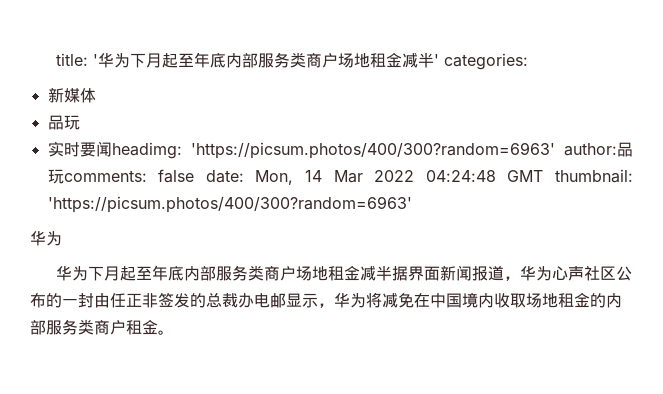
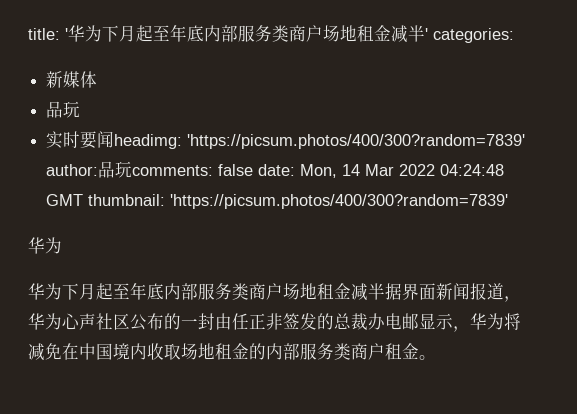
- 实时要闻headimg: 'https://picsum.photos/400/300?random=6963' author:品玩comments: false date: Mon, 14 Mar 2022 04:24:48 GMT thumbnail: 'https://picsum.photos/400/300?random=6963'
+ 实时要闻headimg: 'https://picsum.photos/400/300?random=7839' author:品玩comments: false date: Mon, 14 Mar 2022 04:24:48 GMT thumbnail: 'https://picsum.photos/400/300?random=7839'

